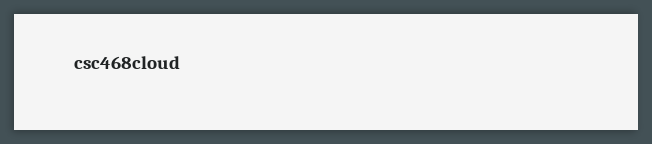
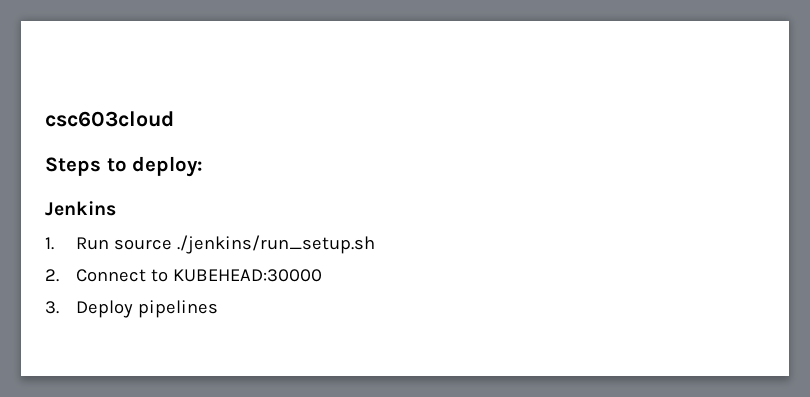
- csc468cloud
+ csc603cloud
+ Steps to deploy:
+ Jenkins
+ 1. Run source ./jenkins/run_setup.sh
+ 2. Connect to KUBEHEAD:30000
+ 3. Deploy pipelines

